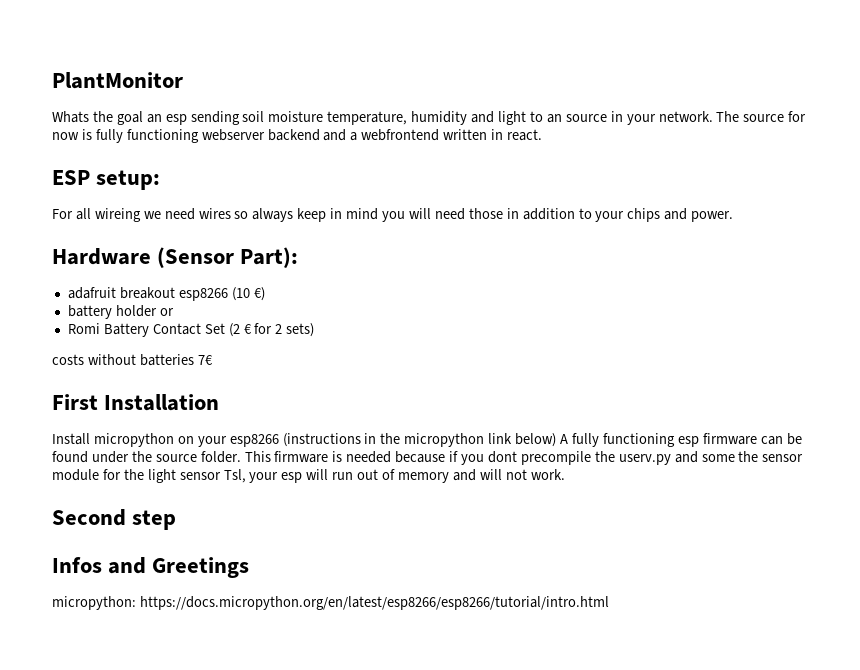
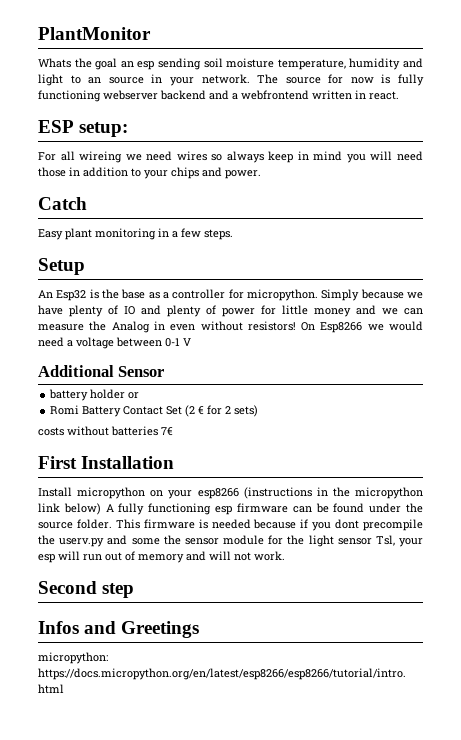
- Hardware (Sensor Part):
- adafruit breakout esp8266 (10 €)
+ Catch
+ Easy plant monitoring in a few steps.
+ Setup
+ An Esp32 is the base as a controller for micropython. Simply because we have plenty of IO and plenty of power for little money and we can measure the Analog in even without resistors! On Esp8266 we would need a voltage between 0-1 V
+ Additional Sensor

